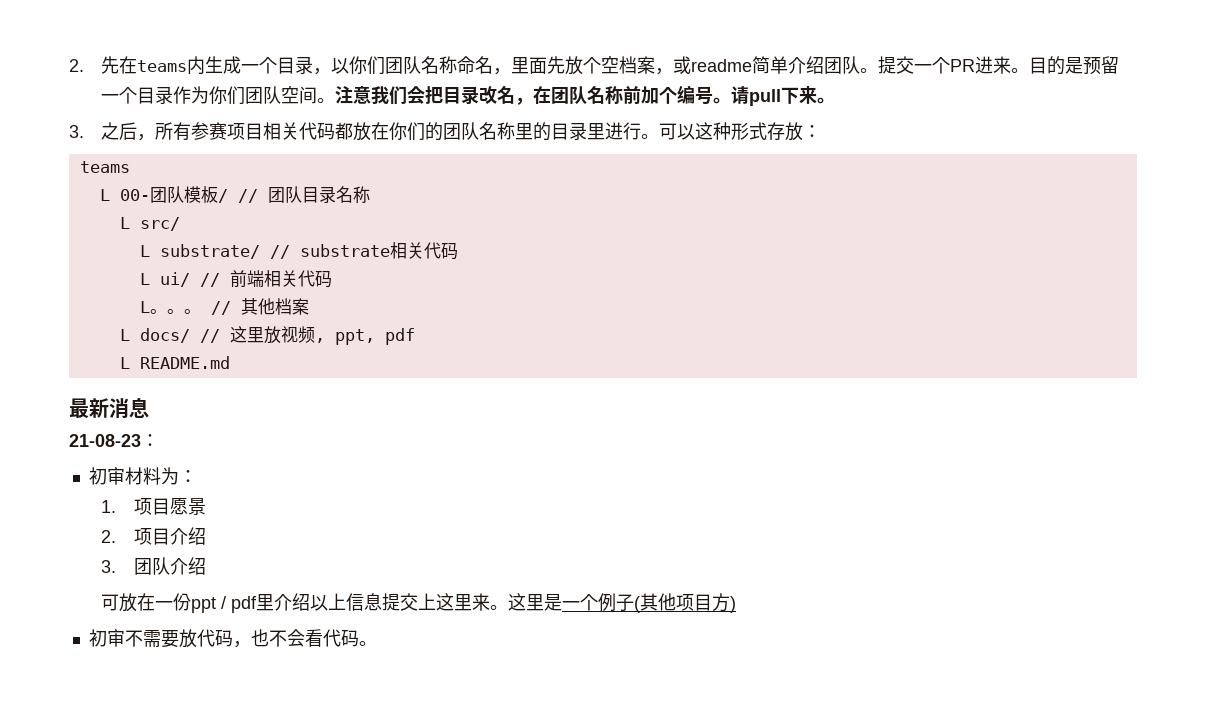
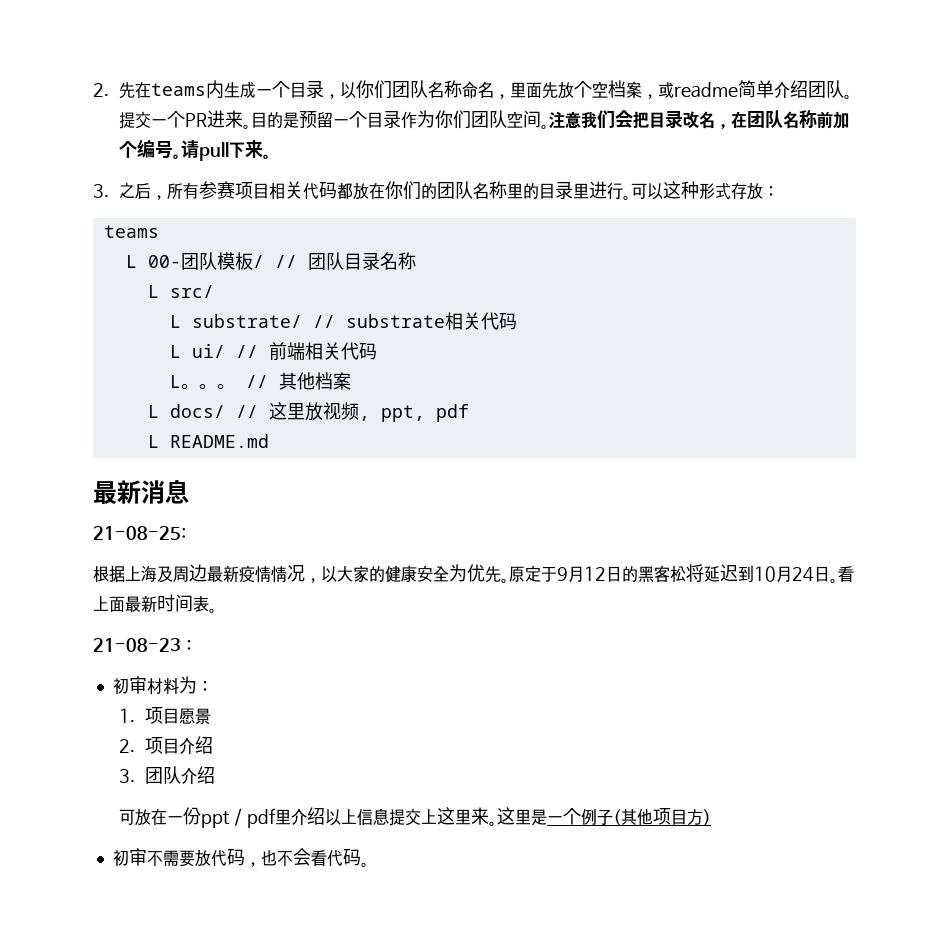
+ 21-08-25:
+ 根据上海及周边最新疫情情况，以大家的健康安全为优先。原定于9月12日的黑客松将延迟到10月24日。看上面最新时间表。

